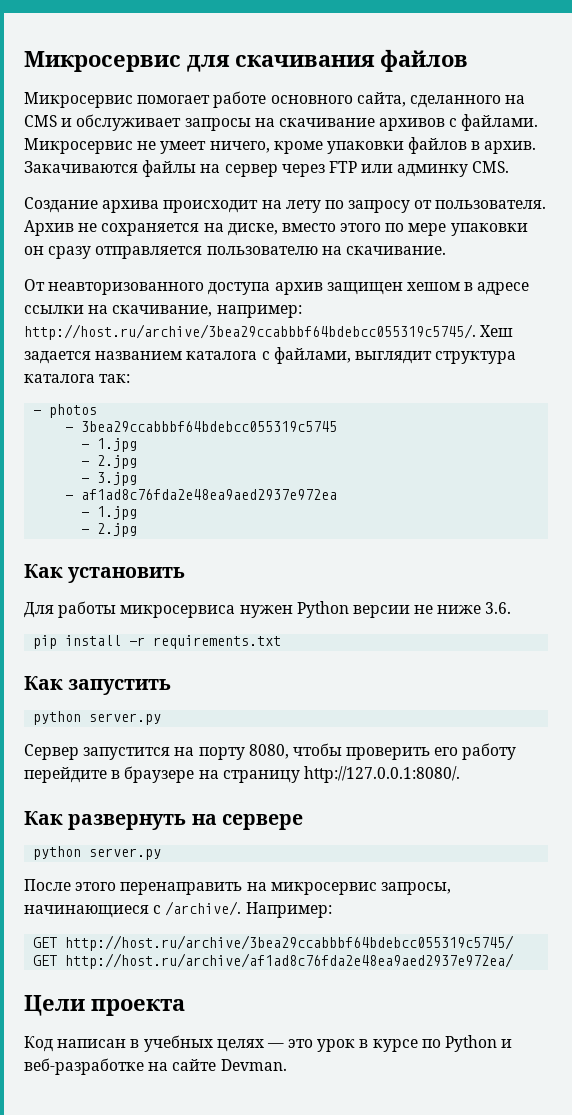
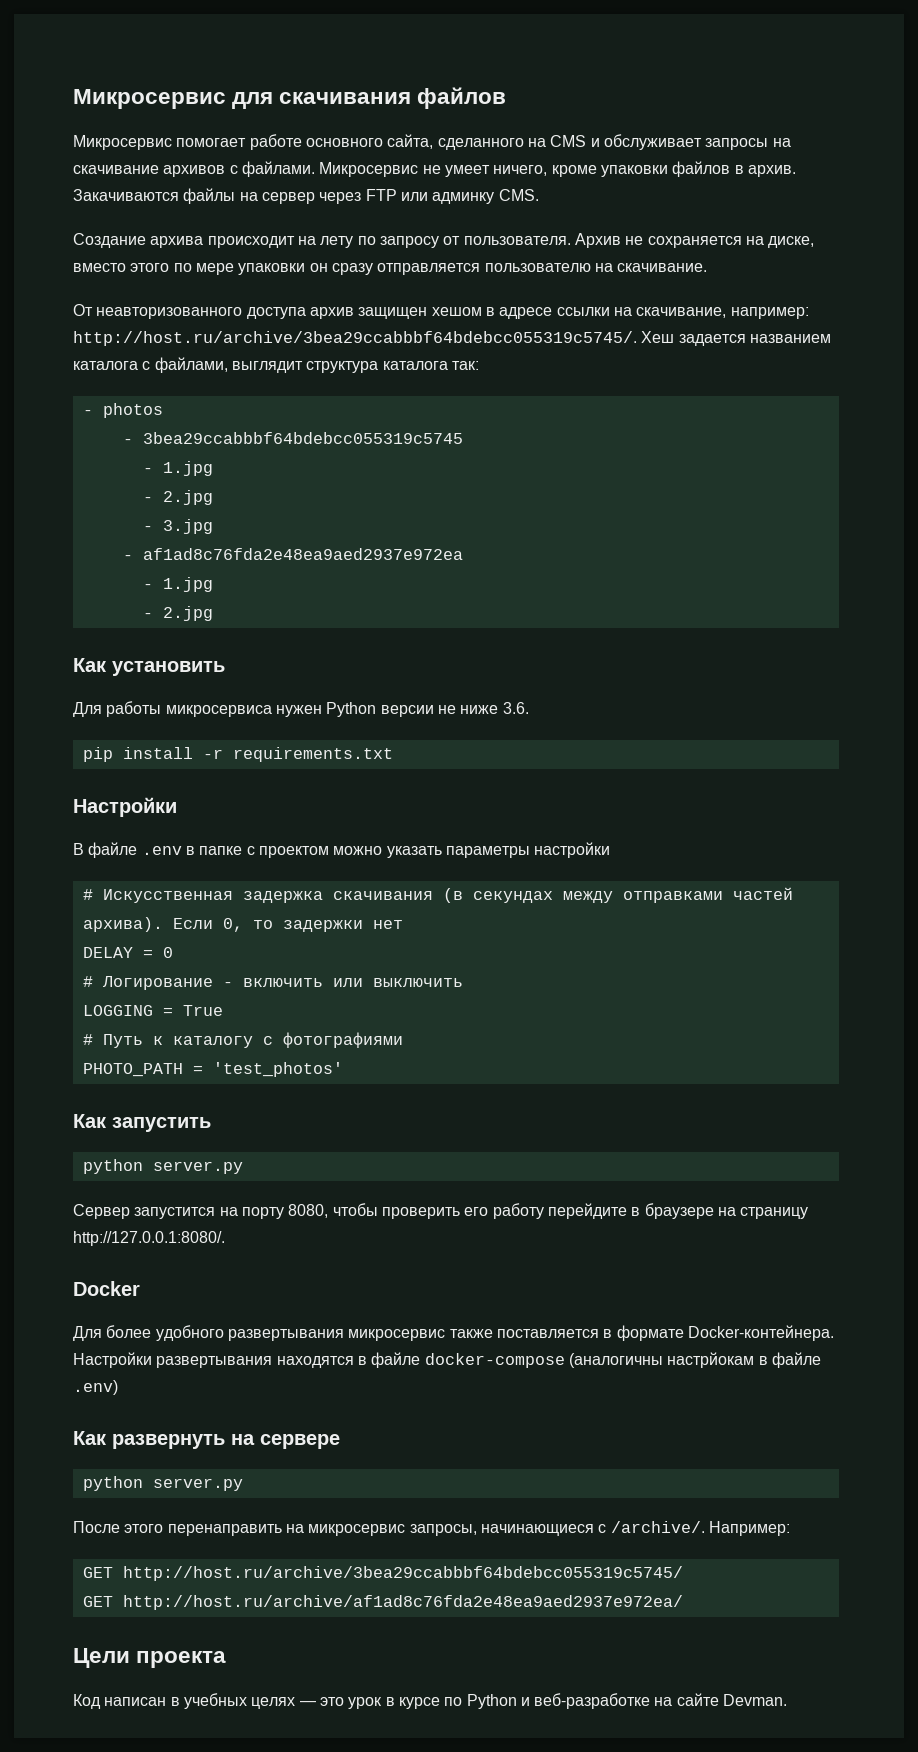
  pip install -r requirements.txt
+ Настройки
+ В файле .env в папке с проектом можно указать параметры настройки
+ # Искусственная задержка скачивания (в секундах между отправками частей архива). Если 0, то задержки нет
+ DELAY = 0
+ # Логирование - включить или выключить
+ LOGGING = True
+ # Путь к каталогу с фотографиями
+ PHOTO_PATH = 'test_photos'
+ Docker
+ Для более удобного развертывания микросервис также поставляется в формате Docker-контейнера. Настройки развертывания находятся в файле docker-compose (аналогичны настрйокам в файле .env)

